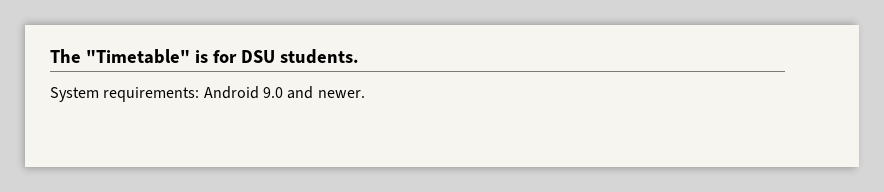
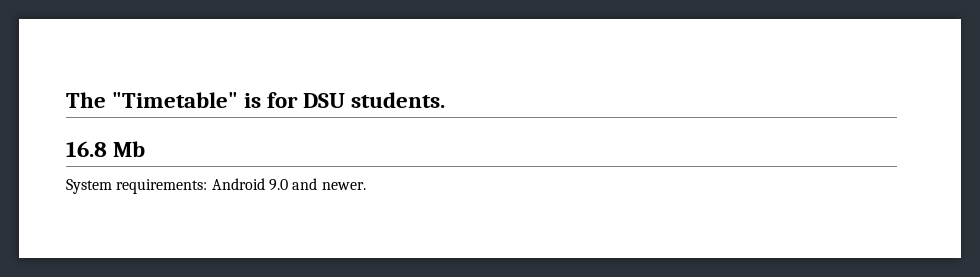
+ 16.8 Mb

